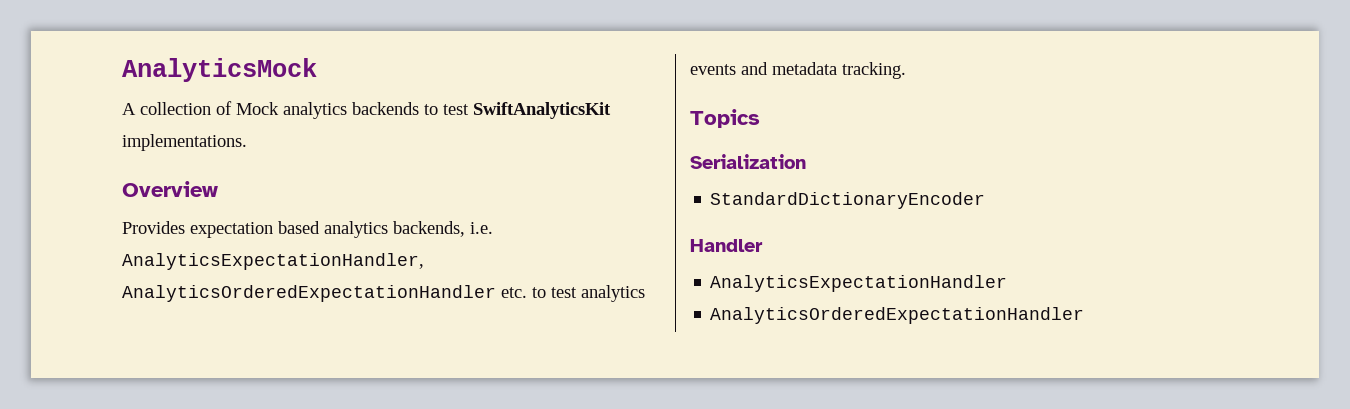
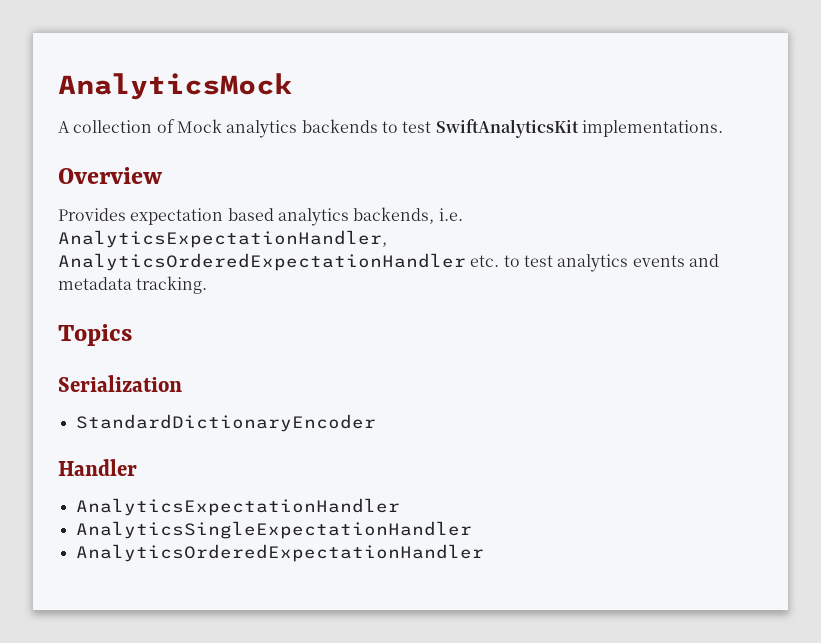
+ AnalyticsSingleExpectationHandler

